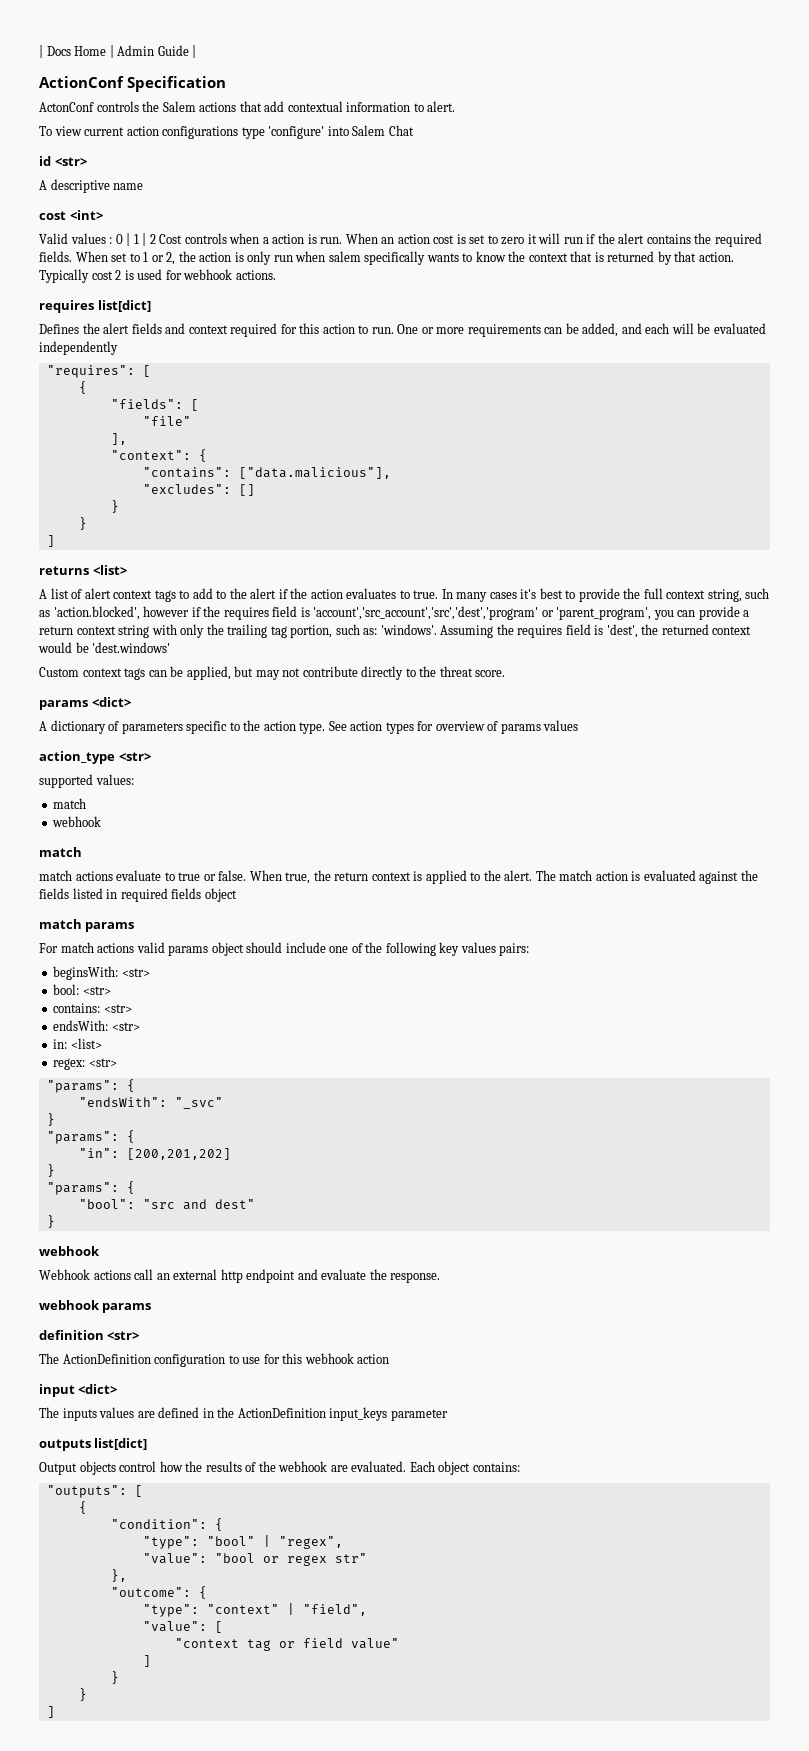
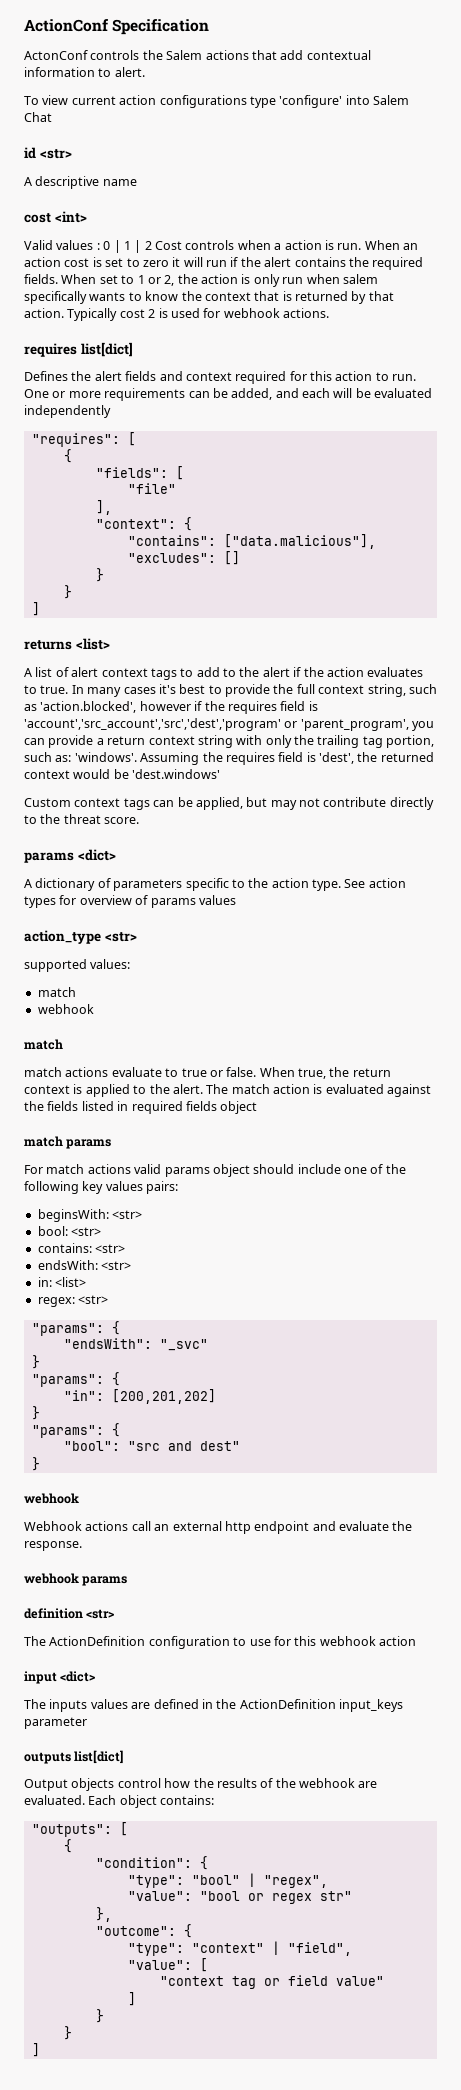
- | Docs Home | Admin Guide |

